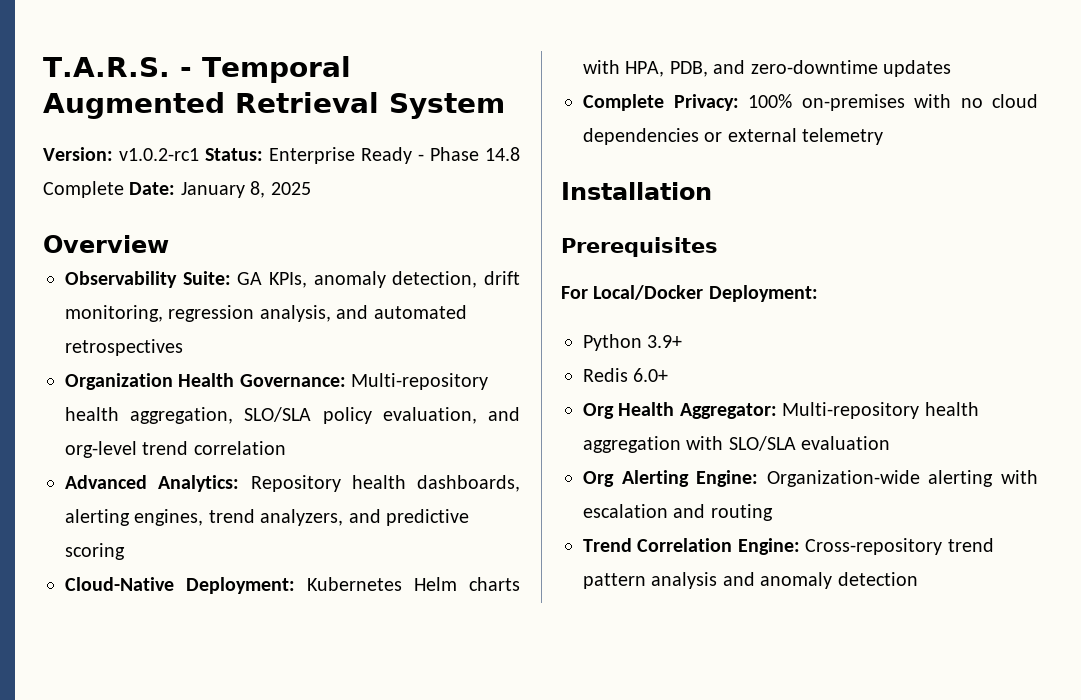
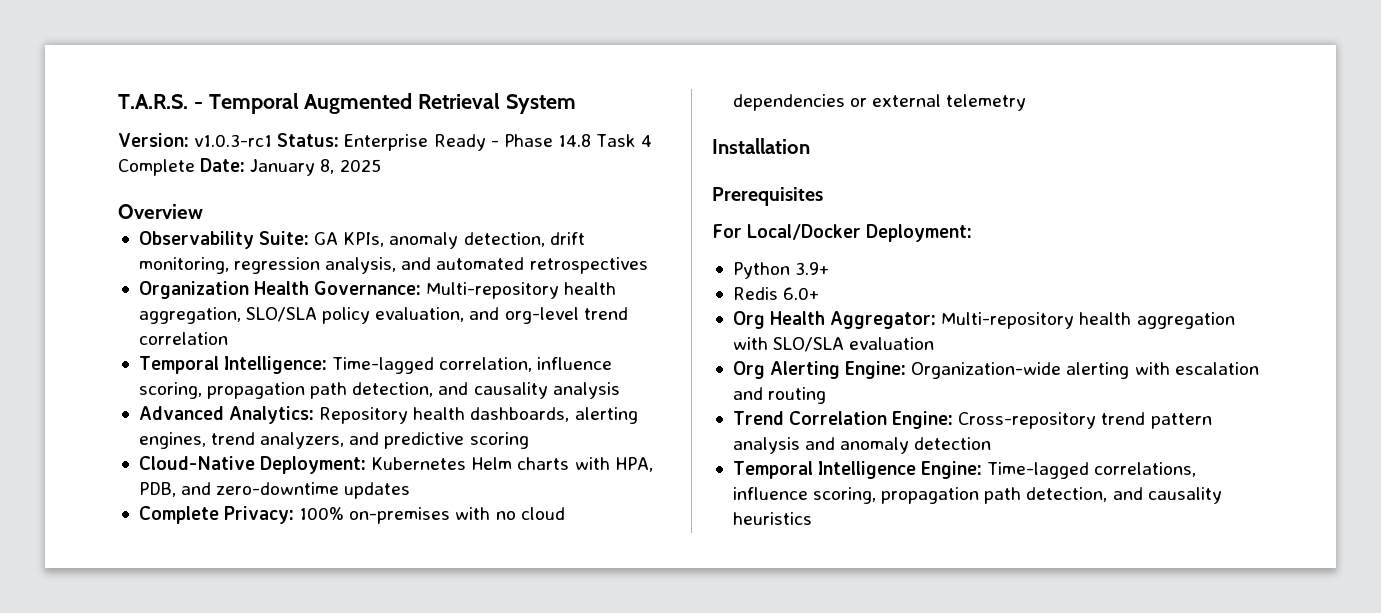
- Version: v1.0.2-rc1 Status: Enterprise Ready - Phase 14.8 Complete Date: January 8, 2025
+ Version: v1.0.3-rc1 Status: Enterprise Ready - Phase 14.8 Task 4 Complete Date: January 8, 2025
+ Temporal Intelligence: Time-lagged correlation, influence scoring, propagation path detection, and causality analysis
+ Temporal Intelligence Engine: Time-lagged correlations, influence scoring, propagation path detection, and causality heuristics

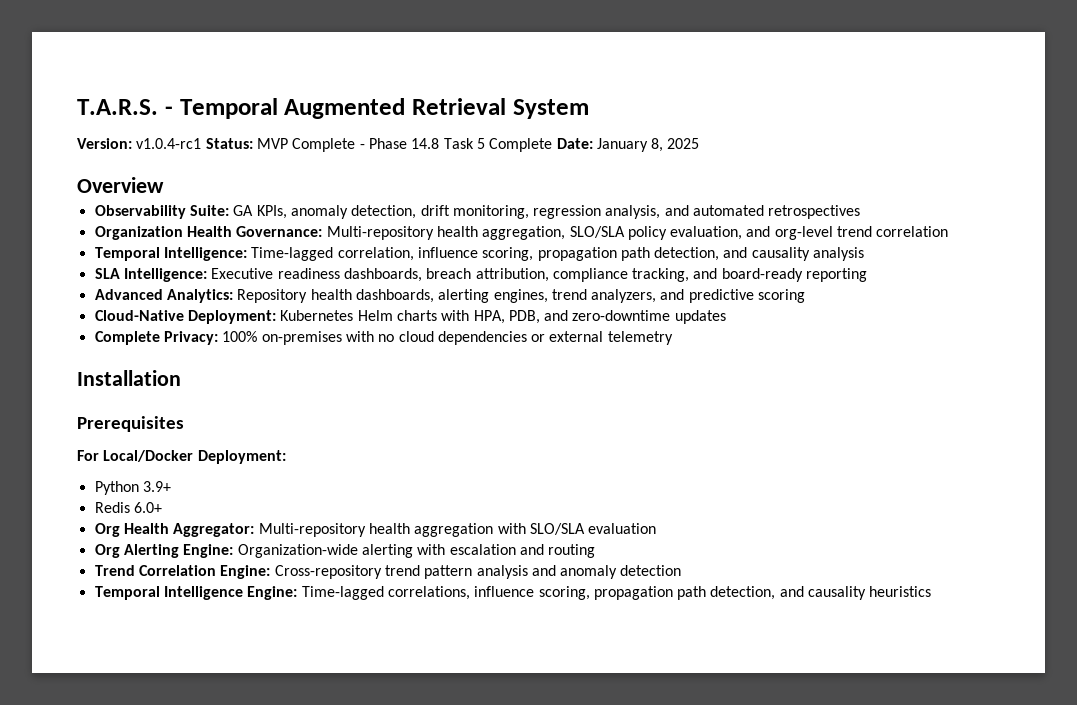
- Version: v1.0.3-rc1 Status: Enterprise Ready - Phase 14.8 Task 4 Complete Date: January 8, 2025
+ Version: v1.0.4-rc1 Status: MVP Complete - Phase 14.8 Task 5 Complete Date: January 8, 2025
+ SLA Intelligence: Executive readiness dashboards, breach attribution, compliance tracking, and board-ready reporting

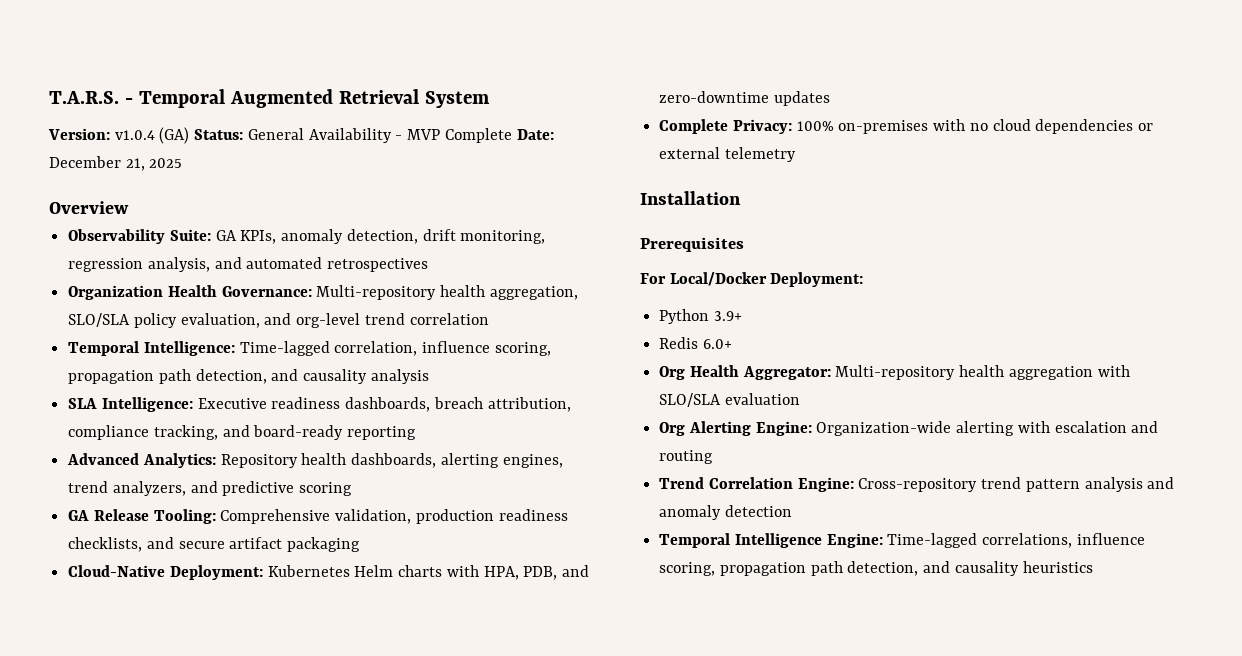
- Version: v1.0.4-rc1 Status: MVP Complete - Phase 14.8 Task 5 Complete Date: January 8, 2025
+ Version: v1.0.4 (GA) Status: General Availability - MVP Complete Date: December 21, 2025
+ GA Release Tooling: Comprehensive validation, production readiness checklists, and secure artifact packaging

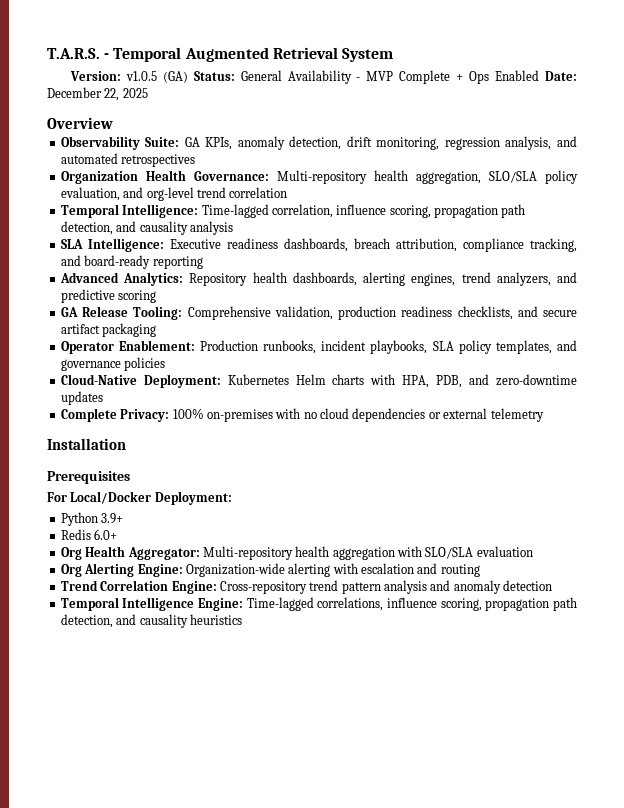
- Version: v1.0.4 (GA) Status: General Availability - MVP Complete Date: December 21, 2025
+ Version: v1.0.5 (GA) Status: General Availability - MVP Complete + Ops Enabled Date: December 22, 2025
+ Operator Enablement: Production runbooks, incident playbooks, SLA policy templates, and governance policies

